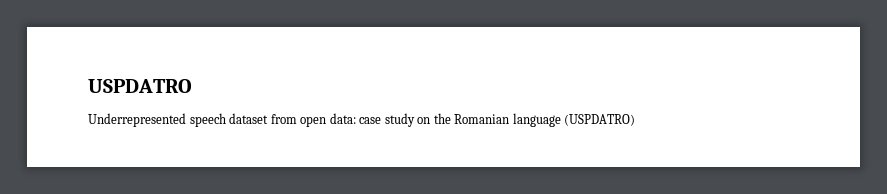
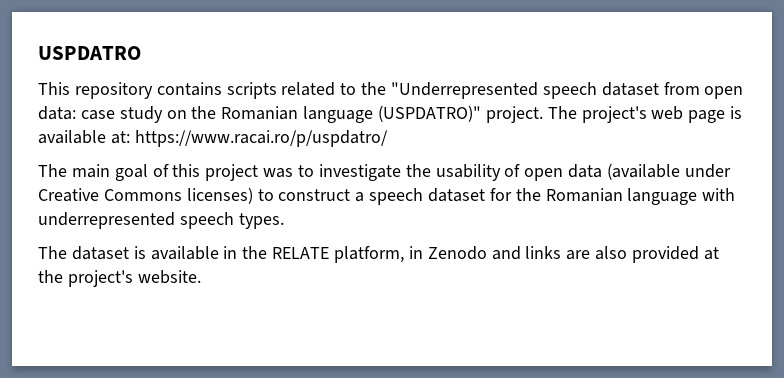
- Underrepresented speech dataset from open data: case study on the Romanian language (USPDATRO)
+ This repository contains scripts related to the "Underrepresented speech dataset from open data: case study on the Romanian language (USPDATRO)" project. The project's web page is available at: https://www.racai.ro/p/uspdatro/
+ The main goal of this project was to investigate the usability of open data (available under Creative Commons licenses) to construct a speech dataset for the Romanian language with underrepresented speech types.
+ The dataset is available in the RELATE platform, in Zenodo and links are also provided at the project's website.

